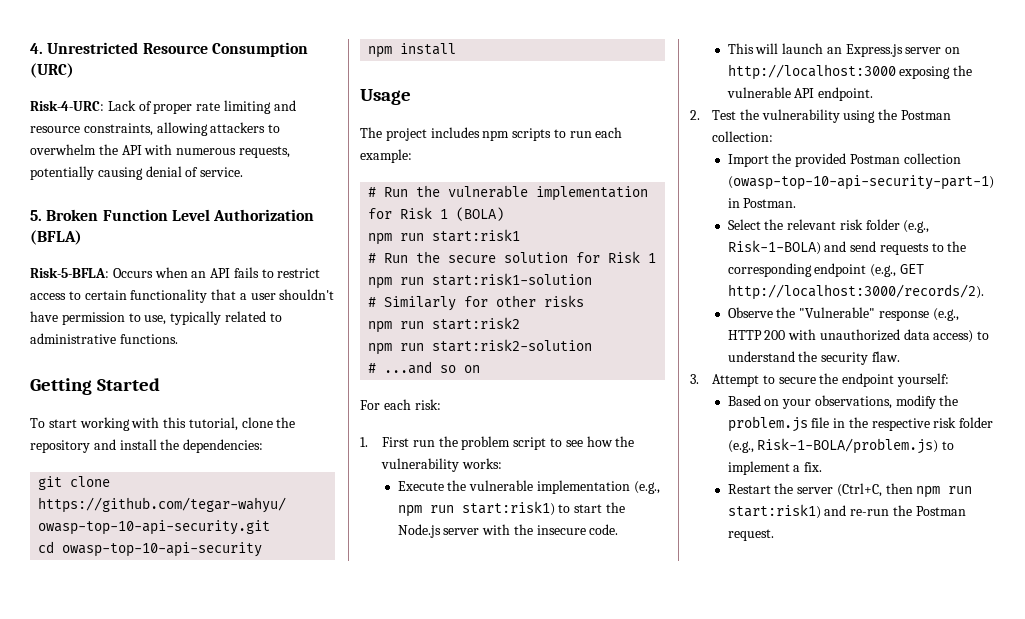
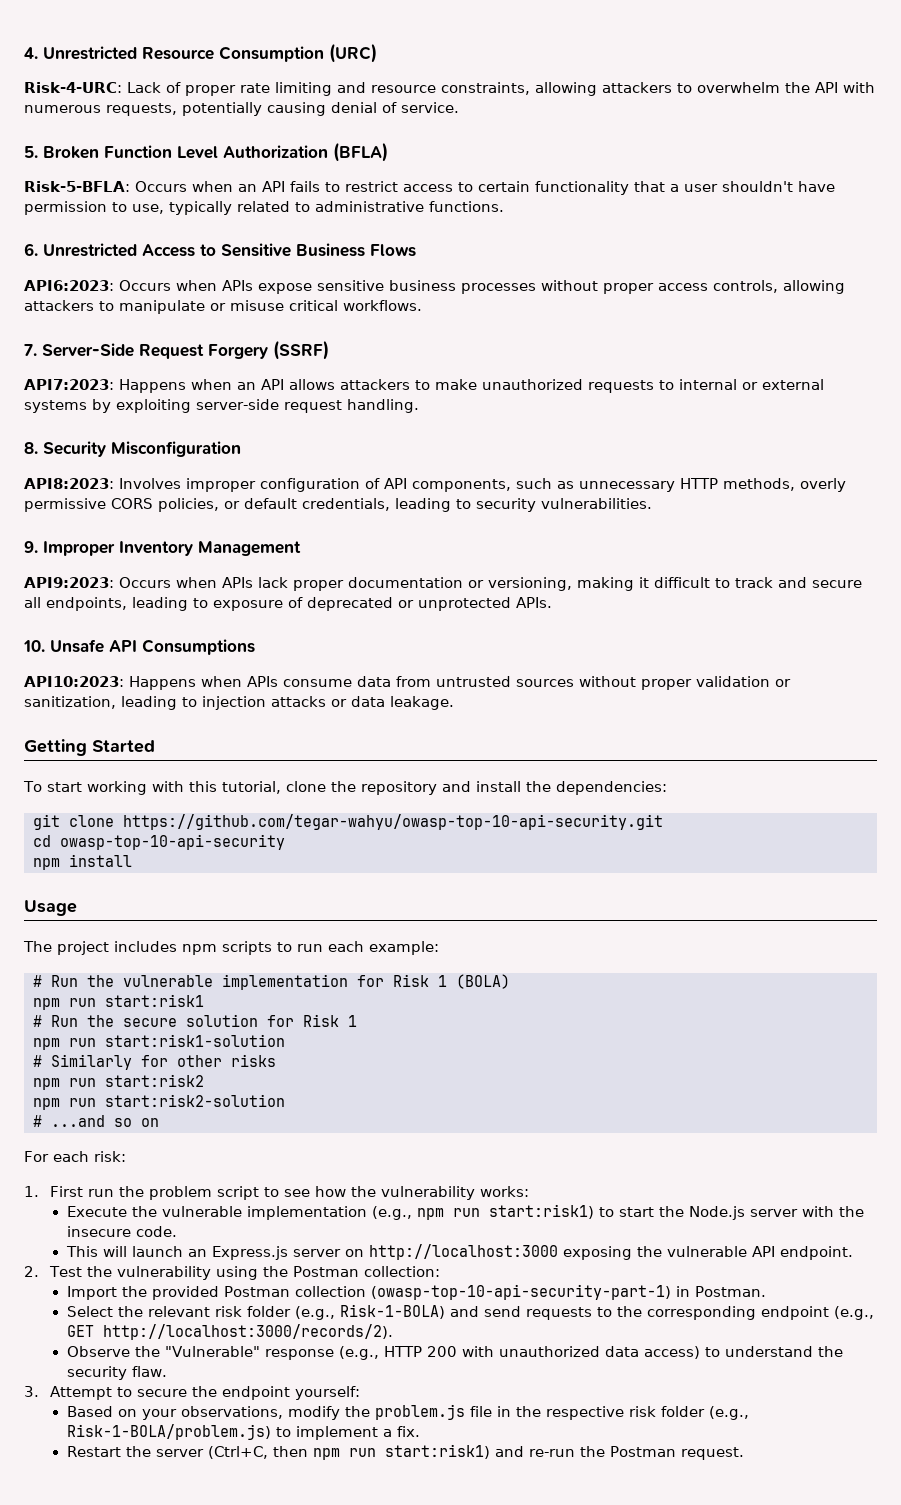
+ 6. Unrestricted Access to Sensitive Business Flows
+ API6:2023: Occurs when APIs expose sensitive business processes without proper access controls, allowing attackers to manipulate or misuse critical workflows.
+ 7. Server-Side Request Forgery (SSRF)
+ API7:2023: Happens when an API allows attackers to make unauthorized requests to internal or external systems by exploiting server-side request handling.
+ 8. Security Misconfiguration
+ API8:2023: Involves improper configuration of API components, such as unnecessary HTTP methods, overly permissive CORS policies, or default credentials, leading to security vulnerabilities.
+ 9. Improper Inventory Management
+ API9:2023: Occurs when APIs lack proper documentation or versioning, making it difficult to track and secure all endpoints, leading to exposure of deprecated or unprotected APIs.
+ 10. Unsafe API Consumptions
+ API10:2023: Happens when APIs consume data from untrusted sources without proper validation or sanitization, leading to injection attacks or data leakage.

